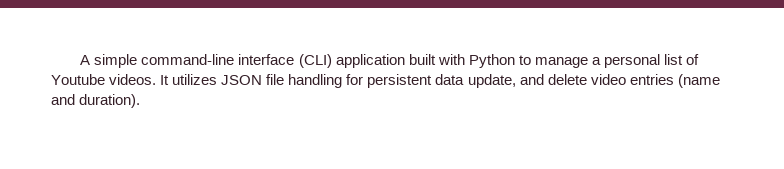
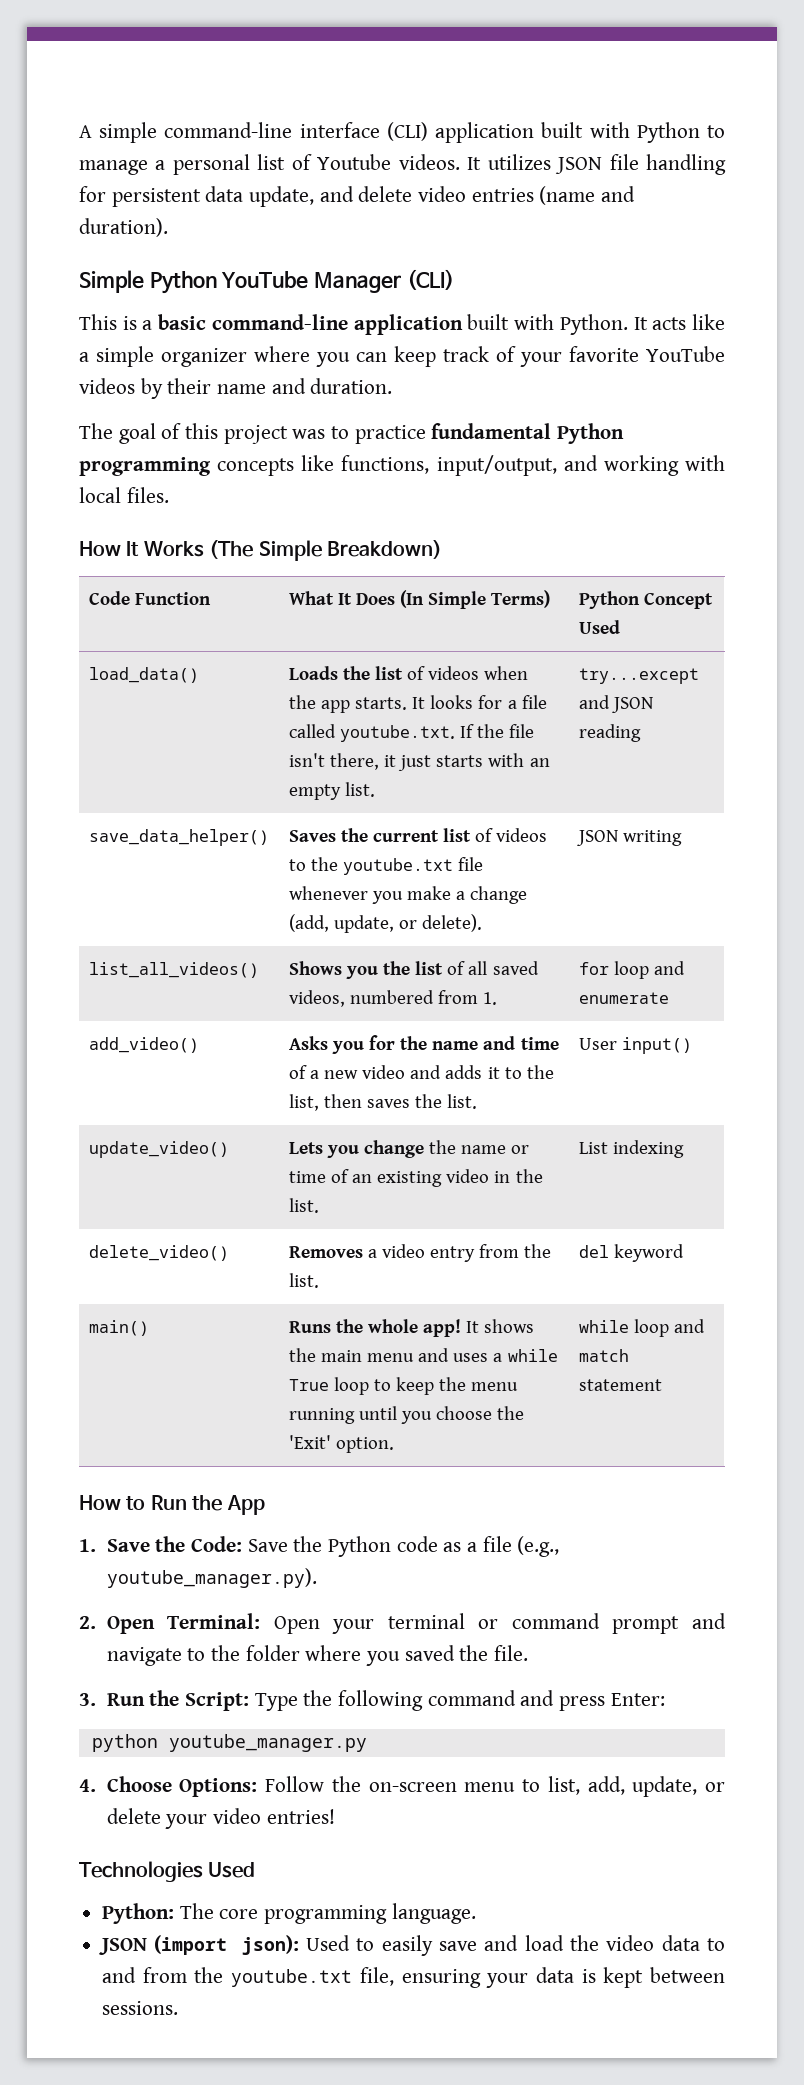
+ Simple Python YouTube Manager (CLI)
+ This is a basic command-line application built with Python. It acts like a simple organizer where you can keep track of your favorite YouTube videos by their name and duration.
+ The goal of this project was to practice fundamental Python programming concepts like functions, input/output, and working with local files.
+ How It Works (The Simple Breakdown)
+ Code Function | What It Does (In Simple Terms) | Python Concept Used
+ load_data() | Loads the list of videos when the app starts. It looks for a file called youtube.txt. If the file isn't there, it just starts with an empty list. | try...except and JSON reading
+ save_data_helper() | Saves the current list of videos to the youtube.txt file whenever you make a change (add, update, or delete). | JSON writing
+ list_all_videos() | Shows you the list of all saved videos, numbered from 1. | for loop and enumerate
+ add_video() | Asks you for the name and time of a new video and adds it to the list, then saves the list. | User input()
+ update_video() | Lets you change the name or time of an existing video in the list. | List indexing
+ delete_video() | Removes a video entry from the list. | del keyword
+ main() | Runs the whole app! It shows the main menu and uses a while True loop to keep the menu running until you choose the 'Exit' option. | while loop and match statement
+ How to Run the App
+ 1. Save the Code: Save the Python code as a file (e.g., youtube_manager.py).
+ 2. Open Terminal: Open your terminal or command prompt and navigate to the folder where you saved the file.
+ 3. Run the Script: Type the following command and press Enter:
+ python youtube_manager.py
+ 4. Choose Options: Follow the on-screen menu to list, add, update, or delete your video entries!
+ Technologies Used
+ Python: The core programming language.
+ JSON (import json): Used to easily save and load the video data to and from the youtube.txt file, ensuring your data is kept between sessions.

